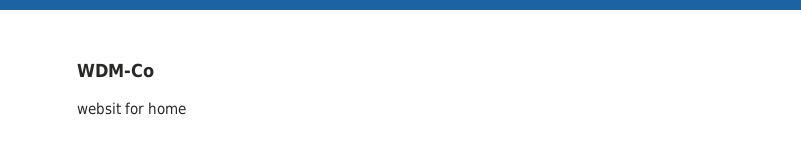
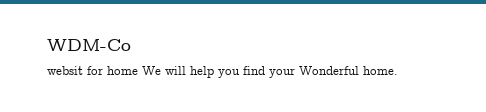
- websit for home
+ websit for home We will help you find your Wonderful home.

